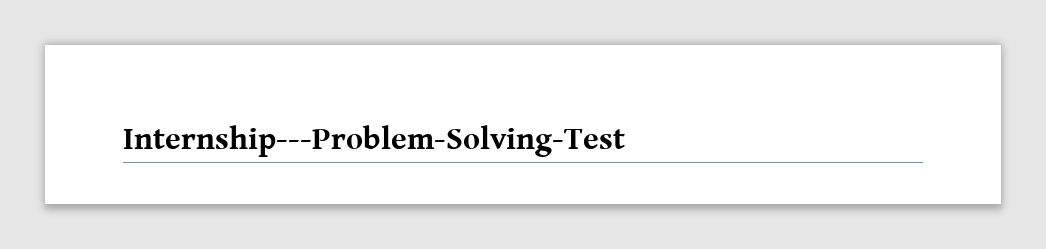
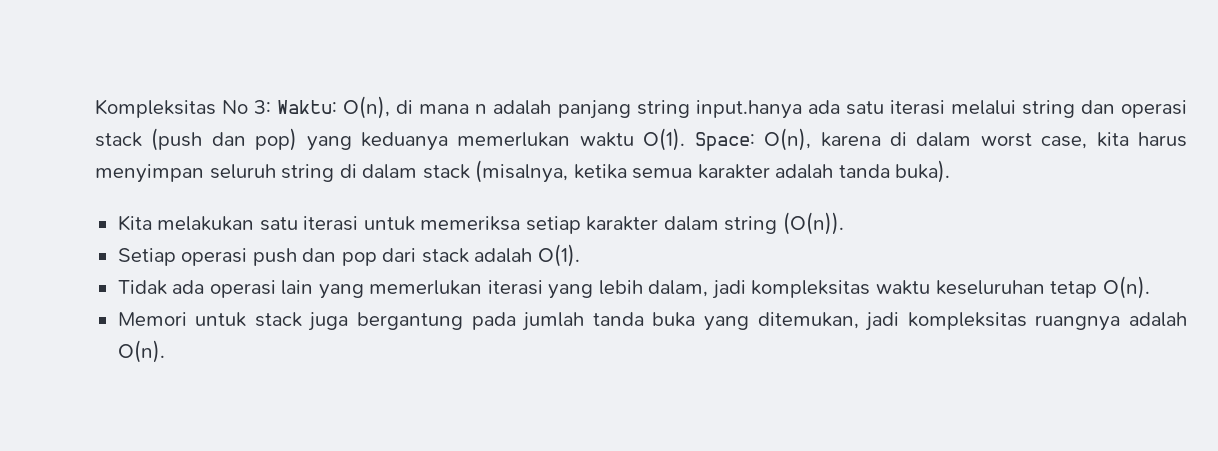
- Internship---Problem-Solving-Test
+ Kompleksitas No 3: Waktu: O(n), di mana n adalah panjang string input.hanya ada satu iterasi melalui string dan operasi stack (push dan pop) yang keduanya memerlukan waktu O(1). Space: O(n), karena di dalam worst case, kita harus menyimpan seluruh string di dalam stack (misalnya, ketika semua karakter adalah tanda buka).
+ Kita melakukan satu iterasi untuk memeriksa setiap karakter dalam string (O(n)).
+ Setiap operasi push dan pop dari stack adalah O(1).
+ Tidak ada operasi lain yang memerlukan iterasi yang lebih dalam, jadi kompleksitas waktu keseluruhan tetap O(n).
+ Memori untuk stack juga bergantung pada jumlah tanda buka yang ditemukan, jadi kompleksitas ruangnya adalah O(n).

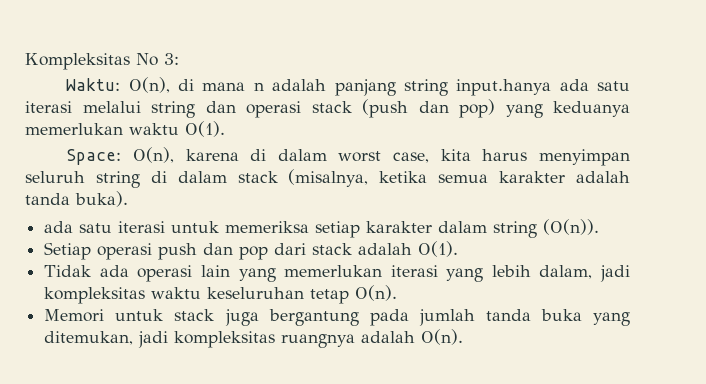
- Kompleksitas No 3: Waktu: O(n), di mana n adalah panjang string input.hanya ada satu iterasi melalui string dan operasi stack (push dan pop) yang keduanya memerlukan waktu O(1). Space: O(n), karena di dalam worst case, kita harus menyimpan seluruh string di dalam stack (misalnya, ketika semua karakter adalah tanda buka).
+ Kompleksitas No 3:
+ Waktu: O(n), di mana n adalah panjang string input.hanya ada satu iterasi melalui string dan operasi stack (push dan pop) yang keduanya memerlukan waktu O(1).
+ Space: O(n), karena di dalam worst case, kita harus menyimpan seluruh string di dalam stack (misalnya, ketika semua karakter adalah tanda buka).
- Kita melakukan satu iterasi untuk memeriksa setiap karakter dalam string (O(n)).
+ ada satu iterasi untuk memeriksa setiap karakter dalam string (O(n)).

